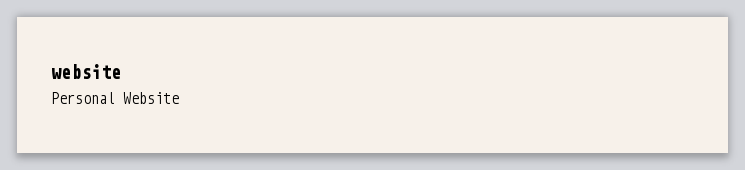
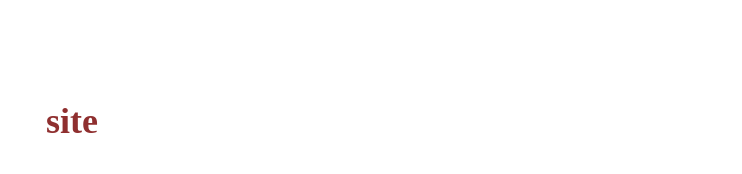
- website
- Personal Website
+ site

